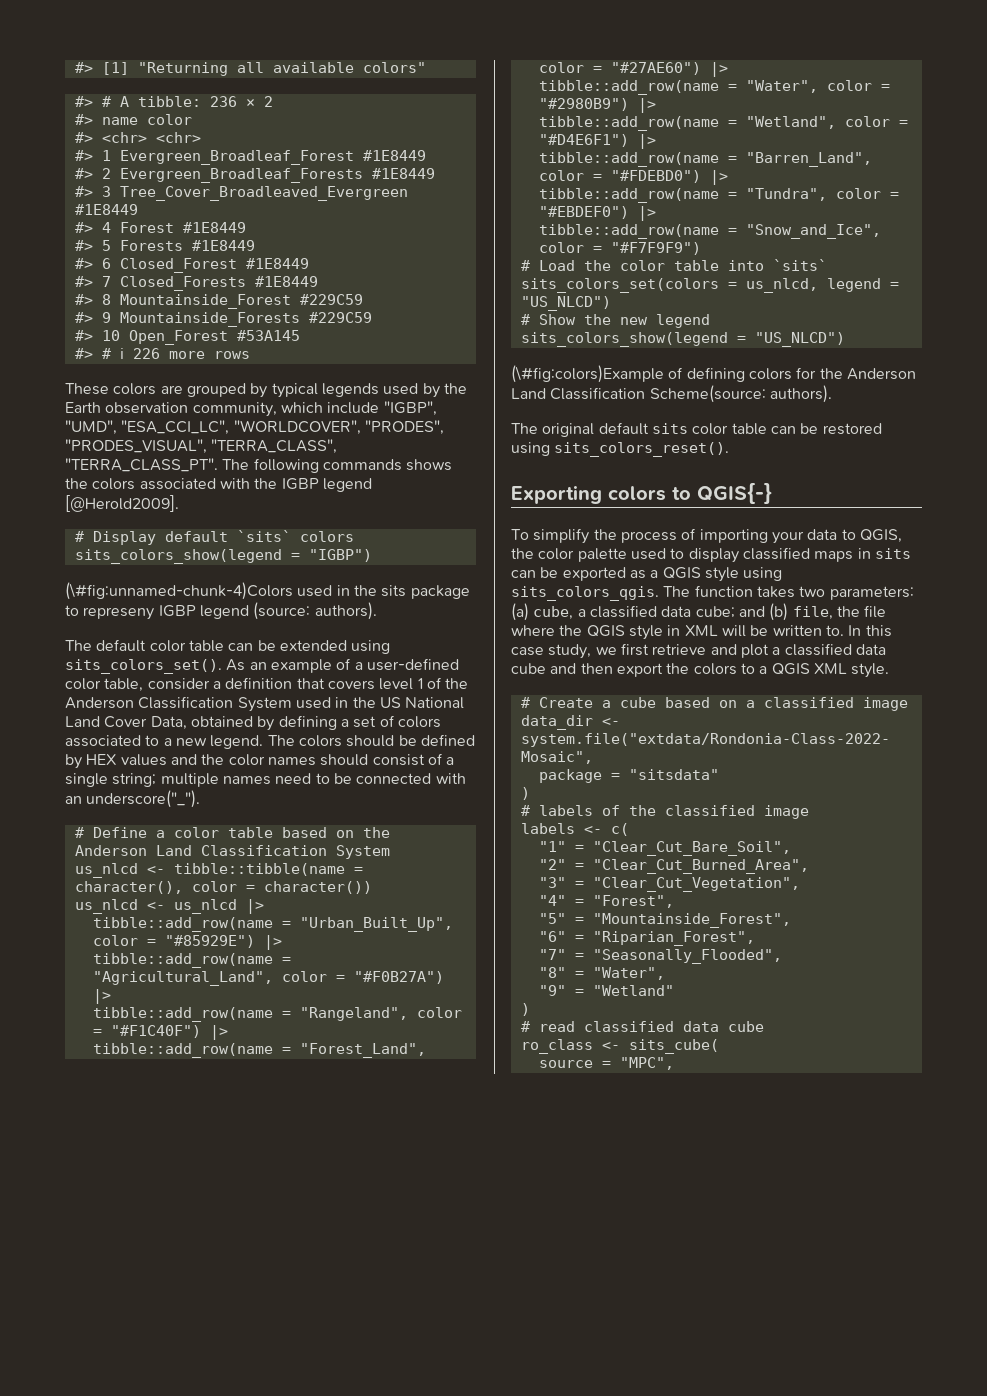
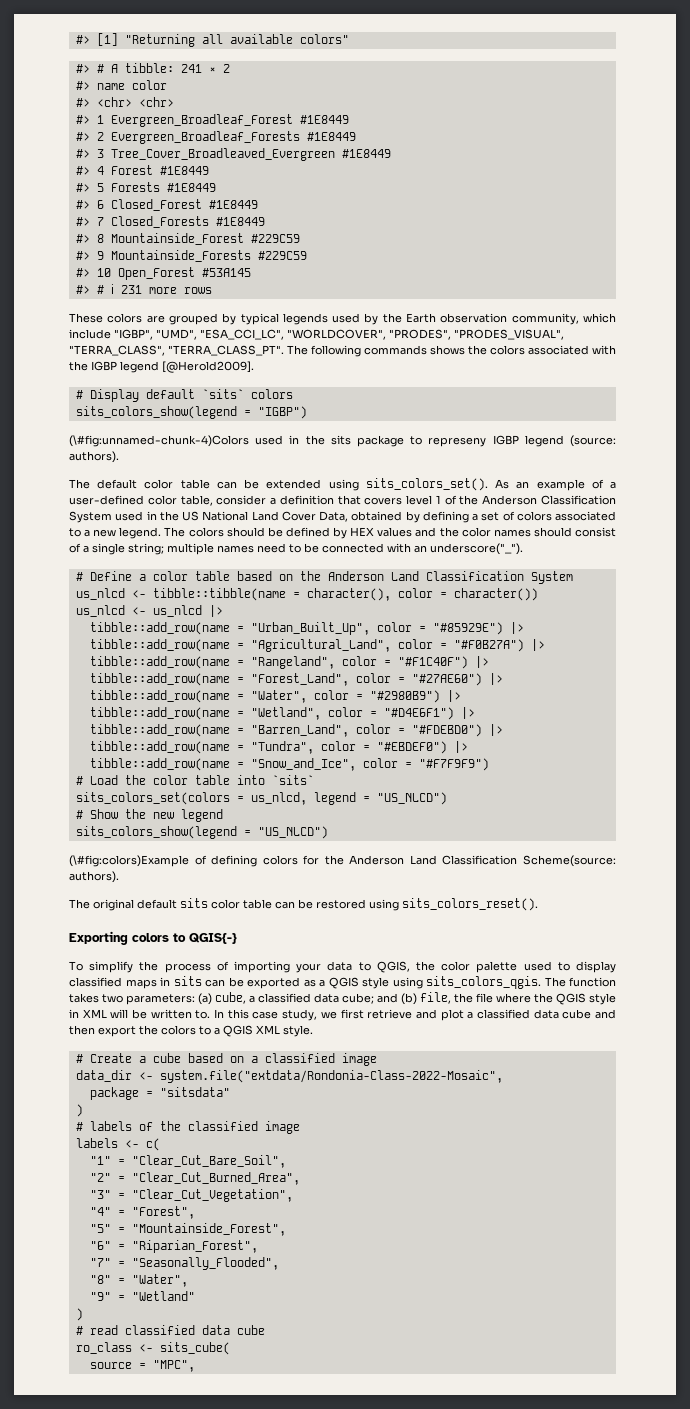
- #> # A tibble: 236 × 2
+ #> # A tibble: 241 × 2
- #> # ℹ 226 more rows
+ #> # ℹ 231 more rows

